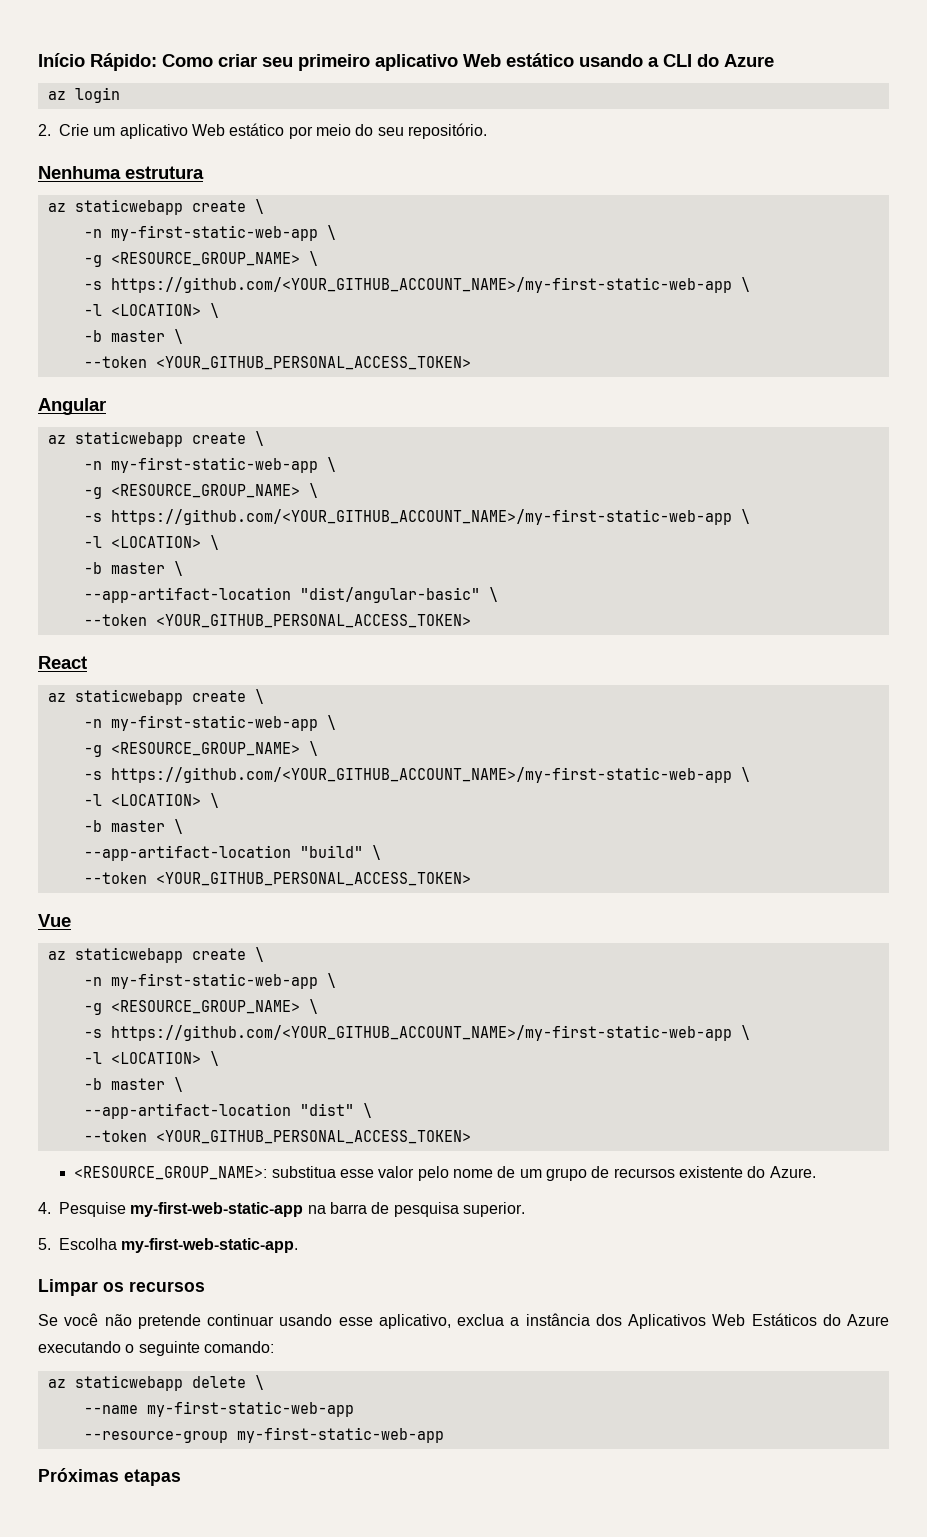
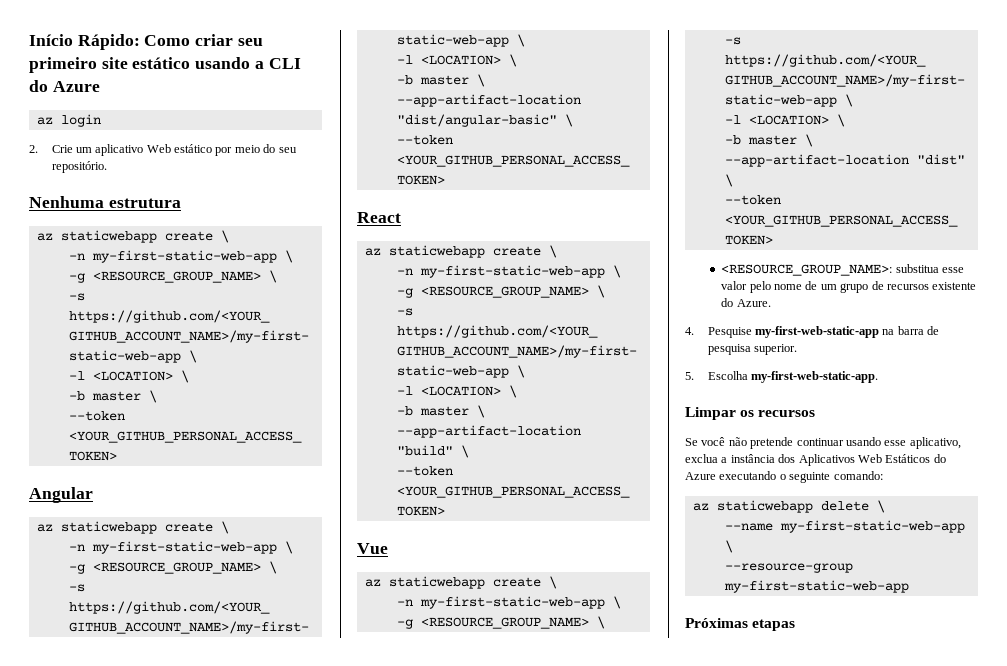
- Início Rápido: Como criar seu primeiro aplicativo Web estático usando a CLI do Azure
+ Início Rápido: Como criar seu primeiro site estático usando a CLI do Azure
- --name my-first-static-web-app
+ --name my-first-static-web-app \

